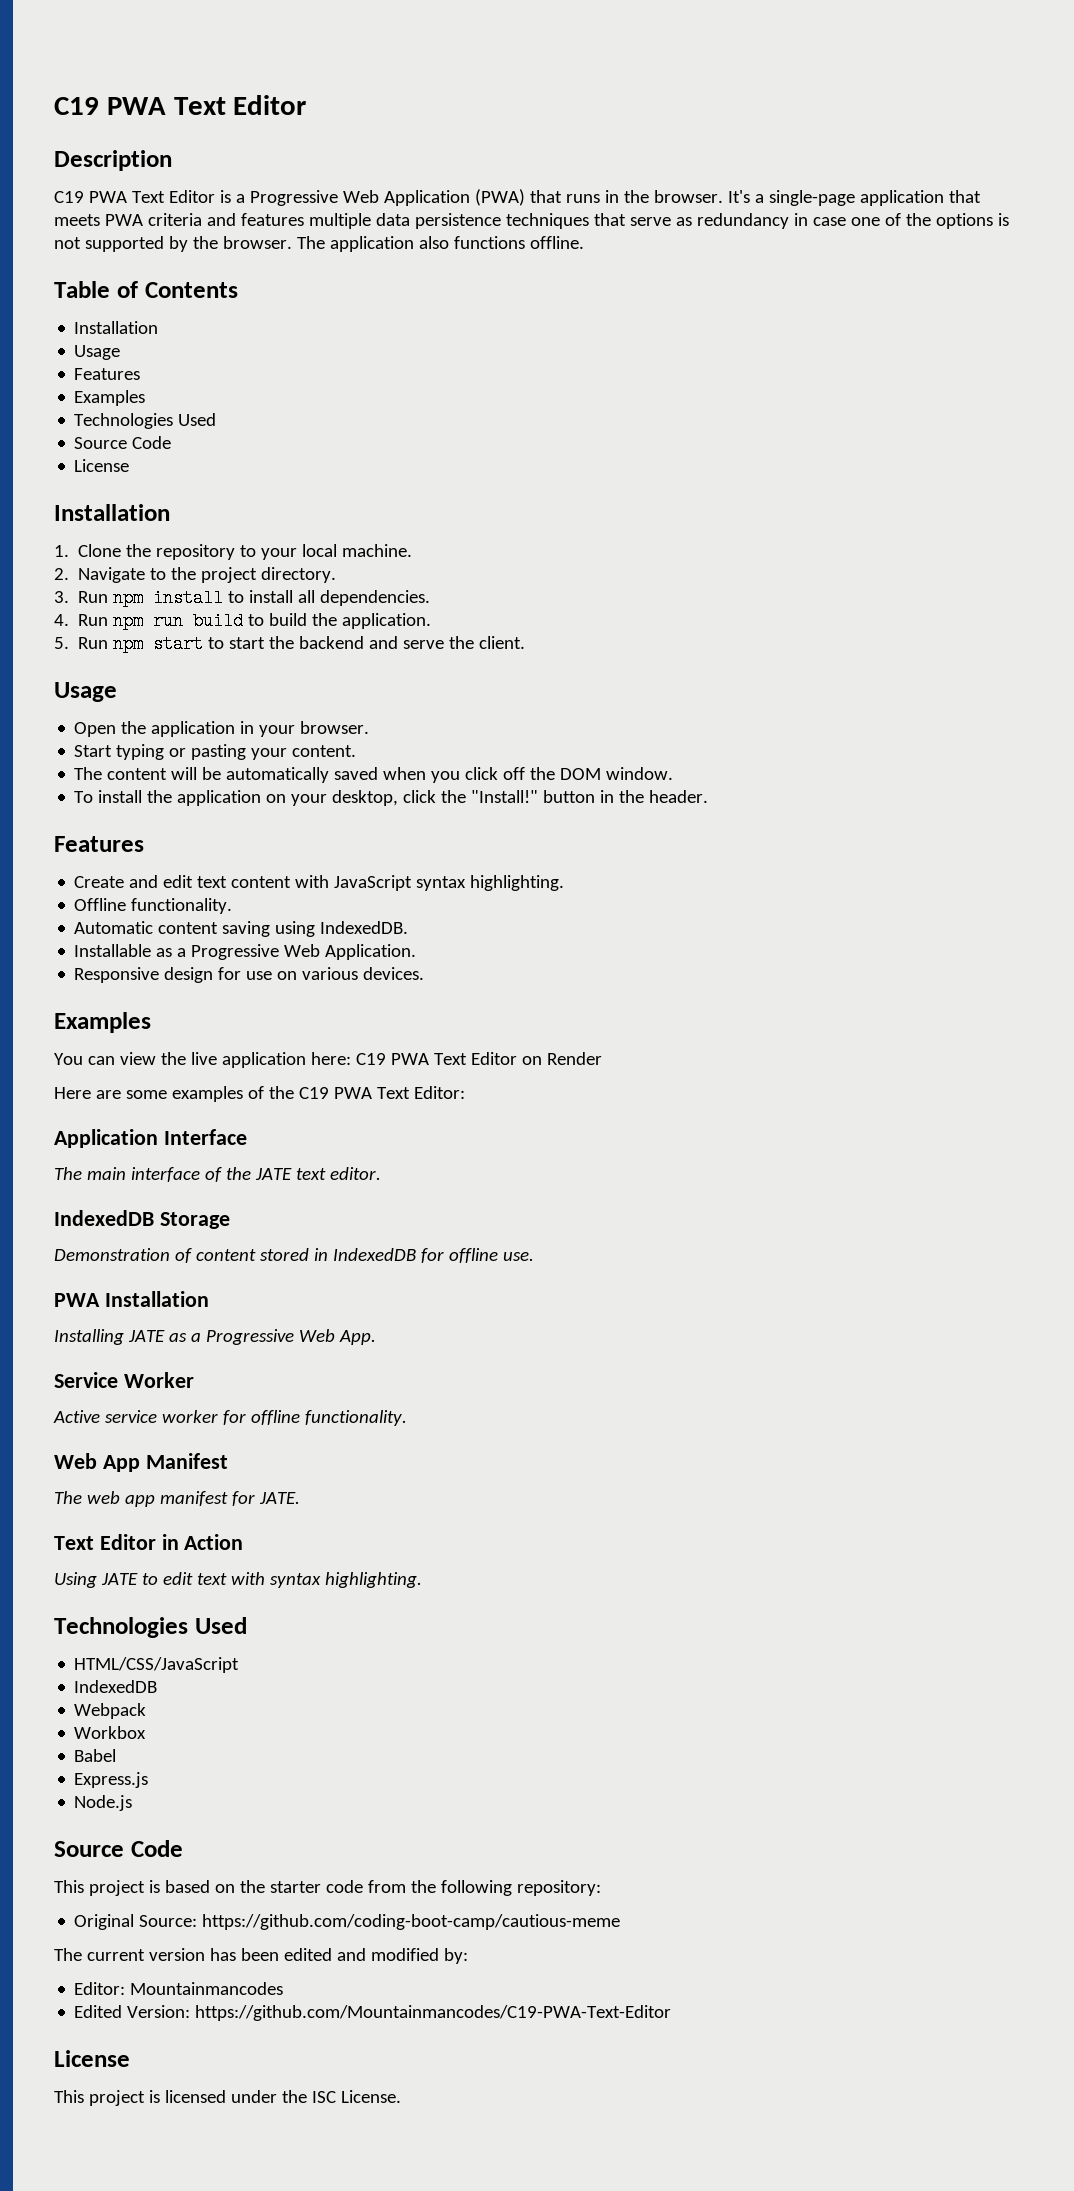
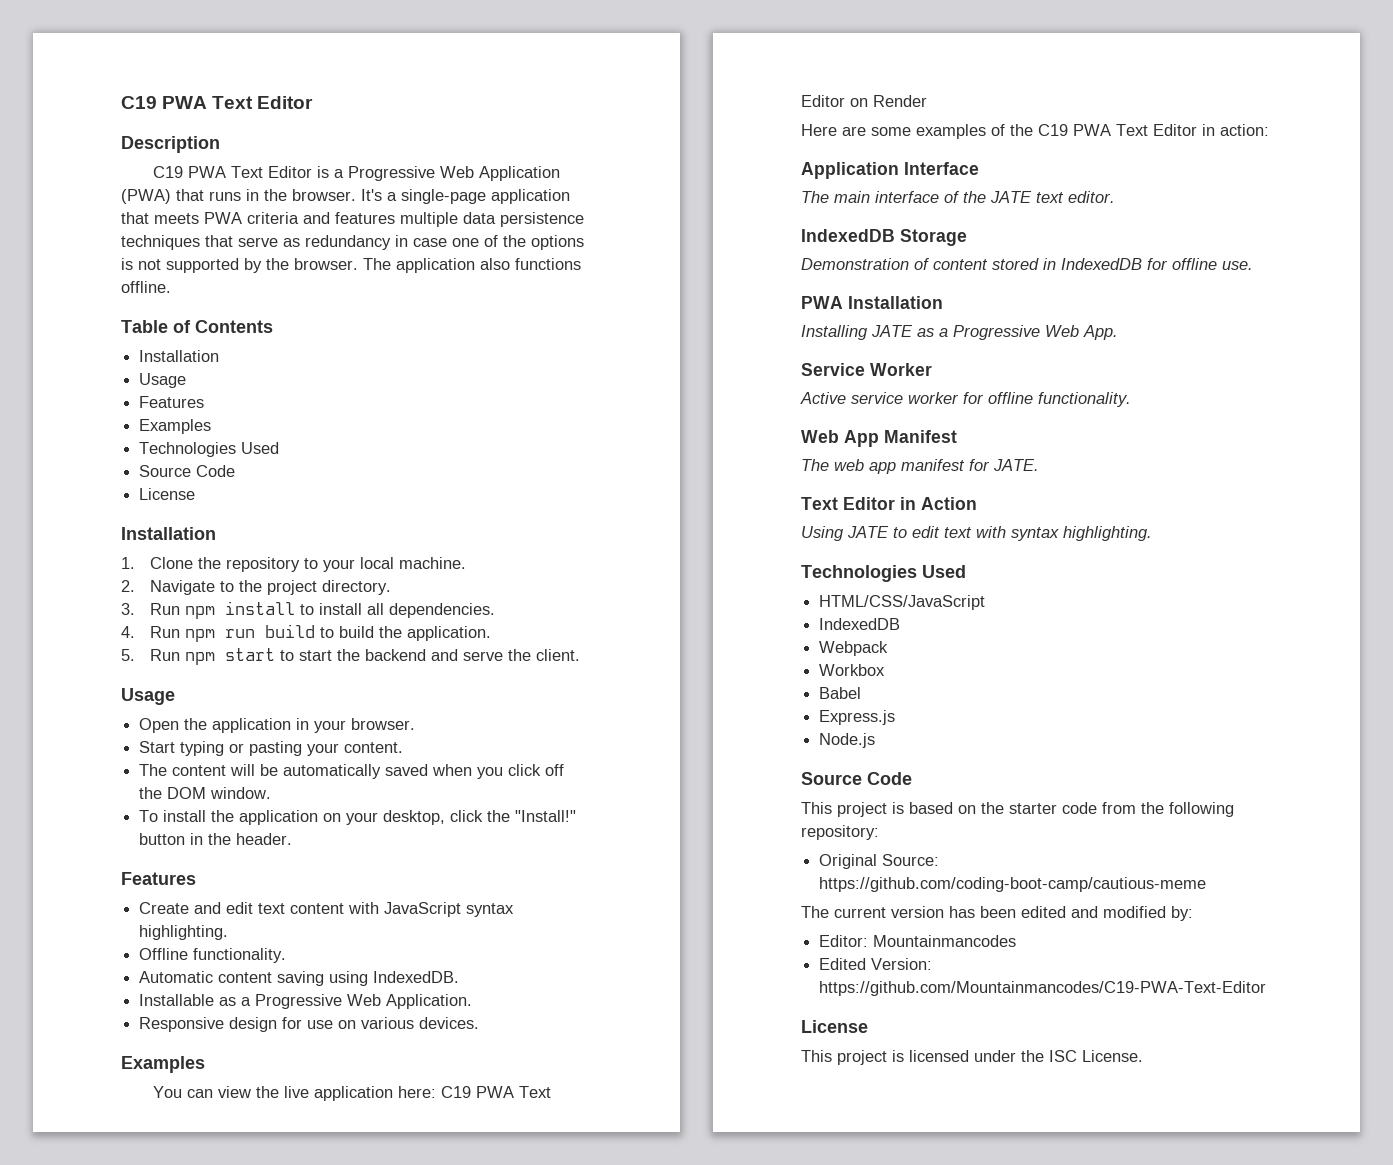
- Here are some examples of the C19 PWA Text Editor:
+ Here are some examples of the C19 PWA Text Editor in action:

